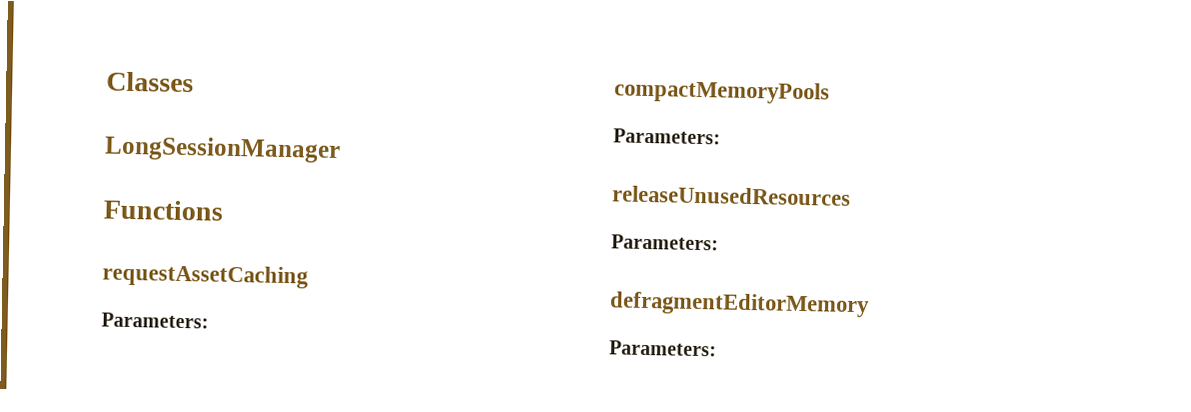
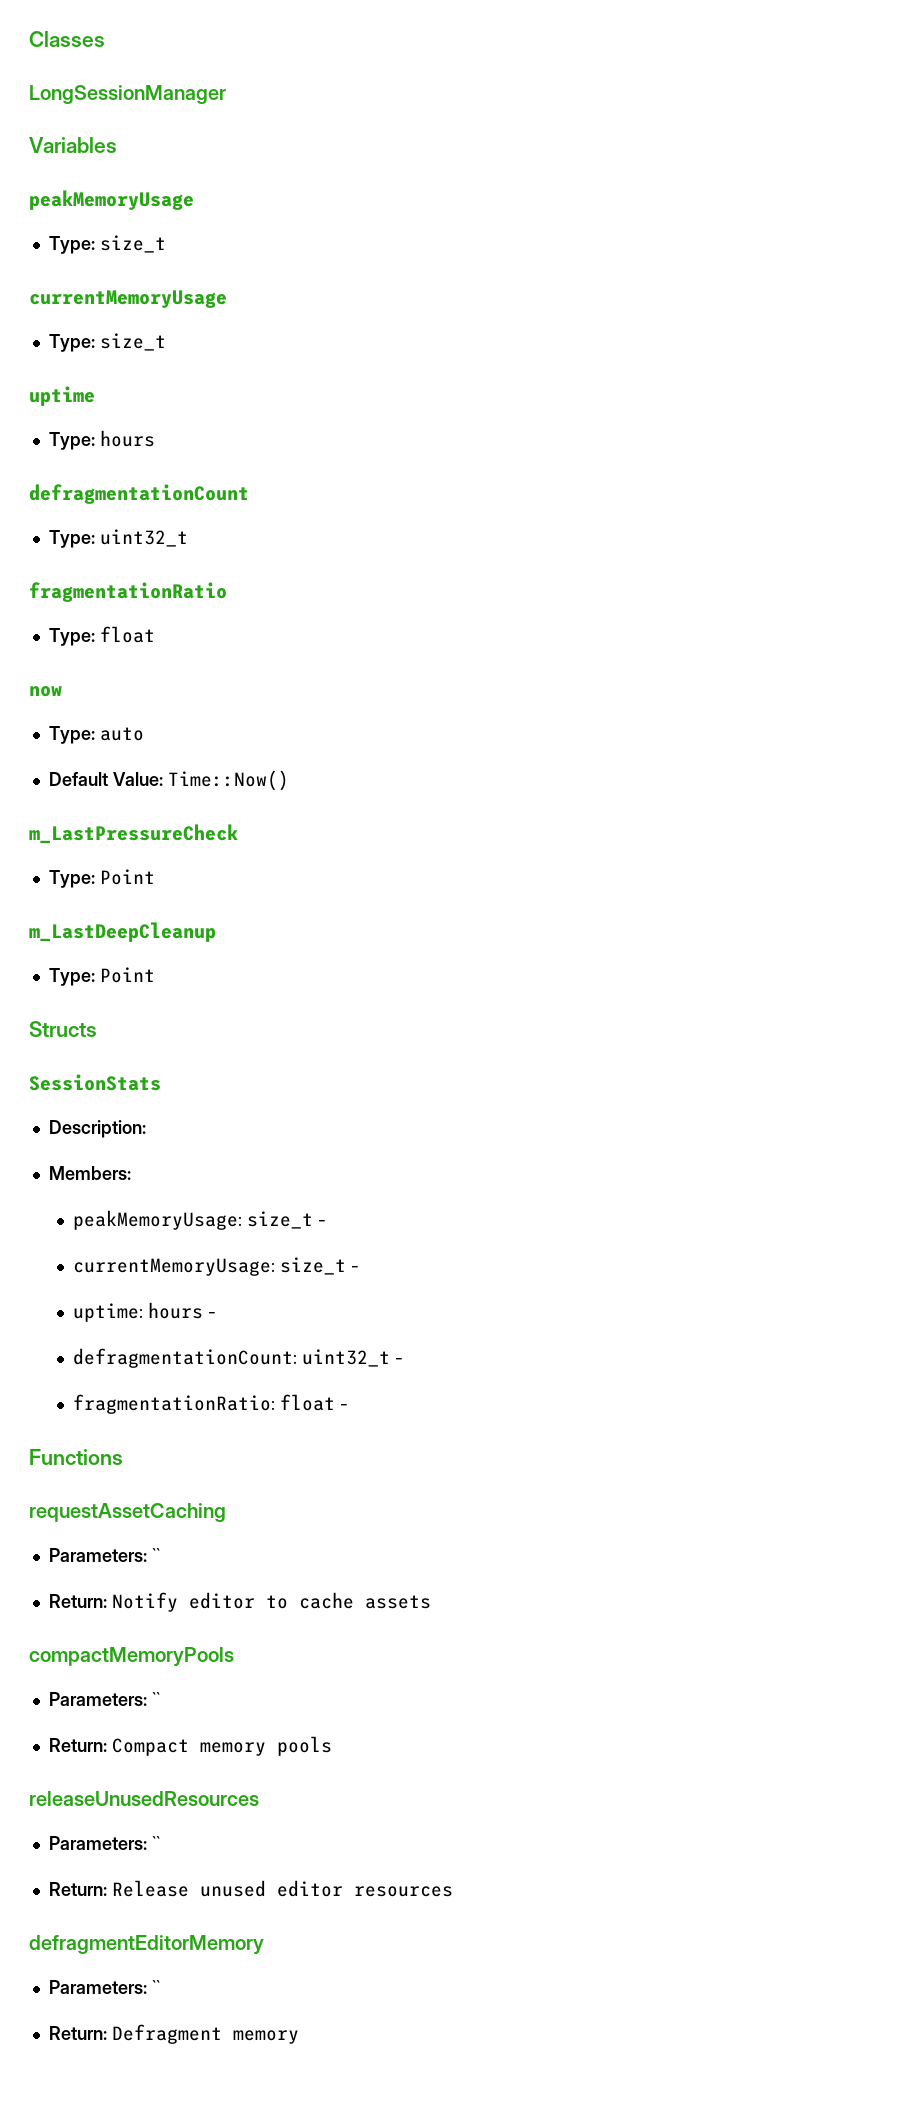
+ Variables
+ peakMemoryUsage
+ Type: size_t
+ currentMemoryUsage
+ Type: size_t
+ uptime
+ Type: hours
+ defragmentationCount
+ Type: uint32_t
+ fragmentationRatio
+ Type: float
+ now
+ Type: auto
+ Default Value: Time::Now()
+ m_LastPressureCheck
+ Type: Point
+ m_LastDeepCleanup
+ Type: Point
+ Structs
+ SessionStats
+ Description:
+ Members:
+ peakMemoryUsage: size_t -
+ currentMemoryUsage: size_t -
+ uptime: hours -
+ defragmentationCount: uint32_t -
+ fragmentationRatio: float -
  Functions
  requestAssetCaching
- Parameters:
+ Parameters: ``
+ Return: Notify editor to cache assets
  compactMemoryPools
- Parameters:
+ Parameters: ``
+ Return: Compact memory pools
  releaseUnusedResources
- Parameters:
+ Parameters: ``
+ Return: Release unused editor resources
  defragmentEditorMemory
- Parameters:
+ Parameters: ``
+ Return: Defragment memory

